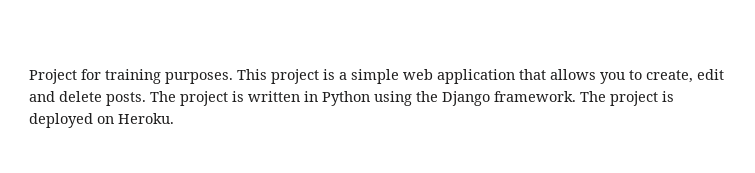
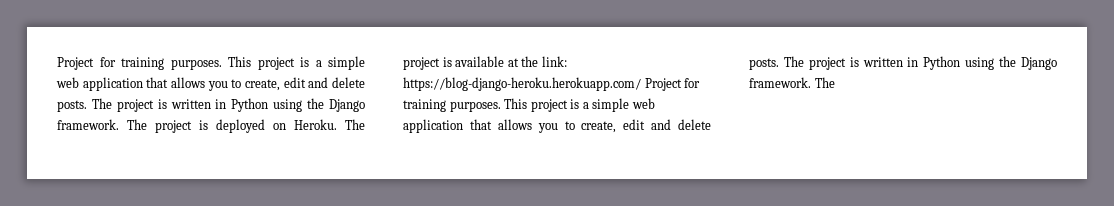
+ The project is available at the link: https://blog-django-heroku.herokuapp.com/ Project for training purposes. This project is a simple web application that allows you to create, edit and delete posts. The project is written in Python using the Django framework. The

